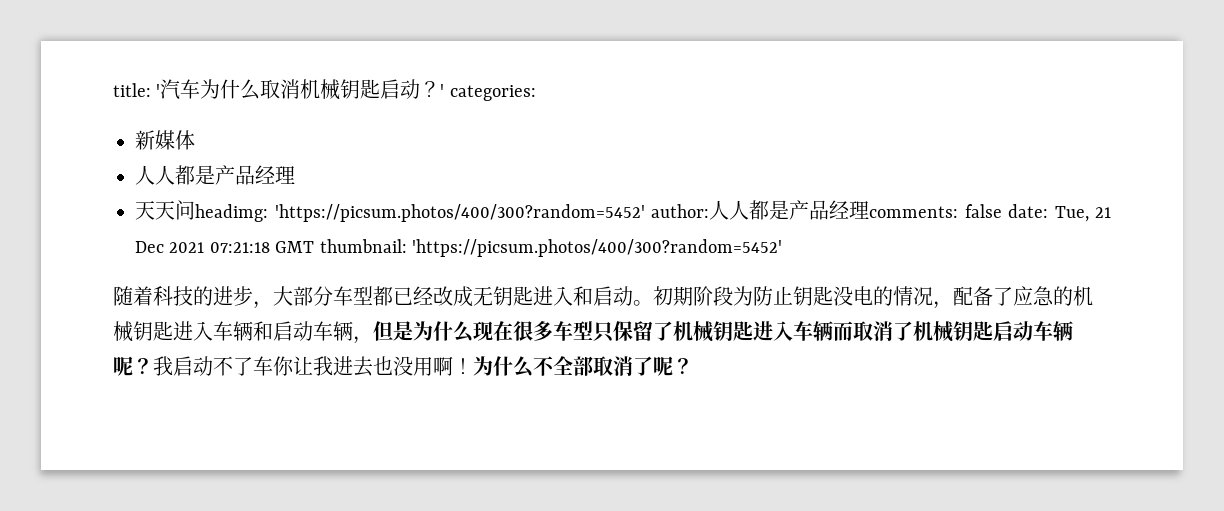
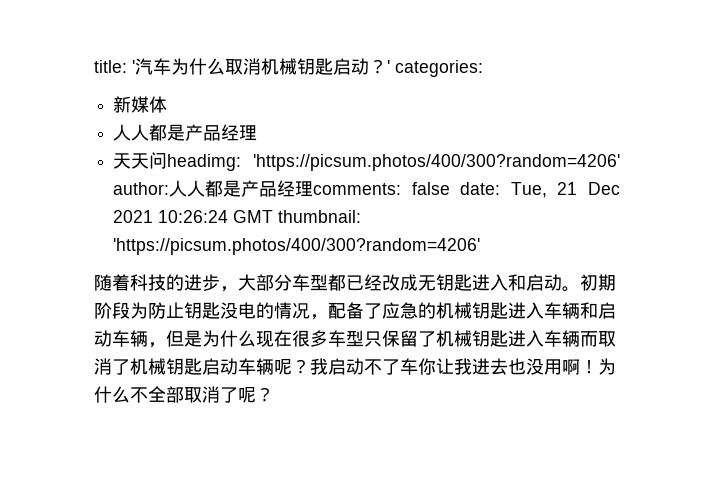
- 天天问headimg: 'https://picsum.photos/400/300?random=5452' author:人人都是产品经理comments: false date: Tue, 21 Dec 2021 07:21:18 GMT thumbnail: 'https://picsum.photos/400/300?random=5452'
+ 天天问headimg: 'https://picsum.photos/400/300?random=4206' author:人人都是产品经理comments: false date: Tue, 21 Dec 2021 10:26:24 GMT thumbnail: 'https://picsum.photos/400/300?random=4206'

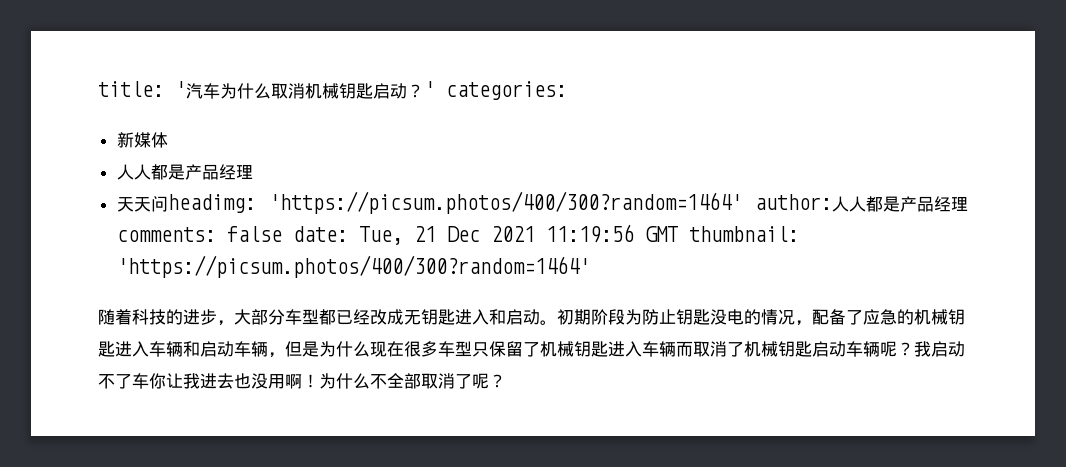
- 天天问headimg: 'https://picsum.photos/400/300?random=4206' author:人人都是产品经理comments: false date: Tue, 21 Dec 2021 10:26:24 GMT thumbnail: 'https://picsum.photos/400/300?random=4206'
+ 天天问headimg: 'https://picsum.photos/400/300?random=1464' author:人人都是产品经理comments: false date: Tue, 21 Dec 2021 11:19:56 GMT thumbnail: 'https://picsum.photos/400/300?random=1464'

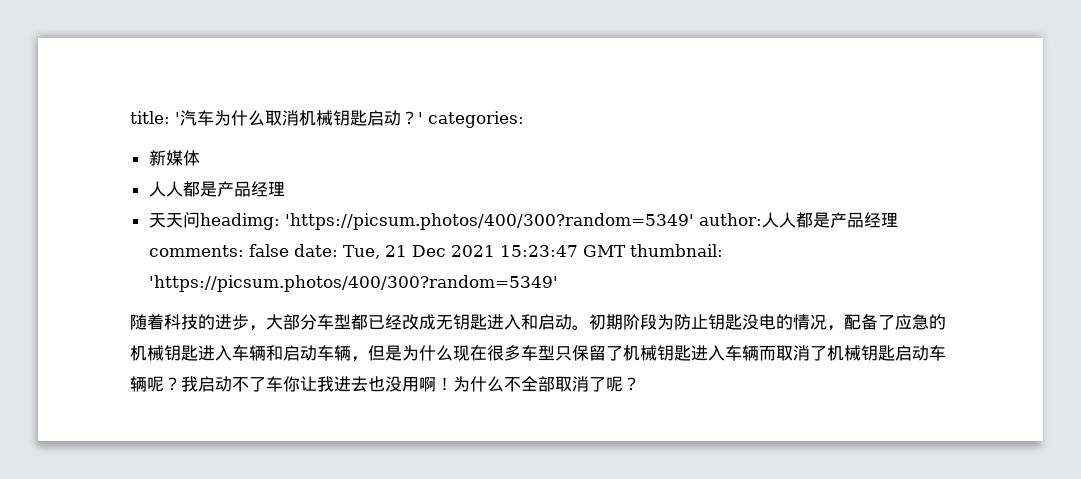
- 天天问headimg: 'https://picsum.photos/400/300?random=1464' author:人人都是产品经理comments: false date: Tue, 21 Dec 2021 11:19:56 GMT thumbnail: 'https://picsum.photos/400/300?random=1464'
+ 天天问headimg: 'https://picsum.photos/400/300?random=5349' author:人人都是产品经理comments: false date: Tue, 21 Dec 2021 15:23:47 GMT thumbnail: 'https://picsum.photos/400/300?random=5349'

